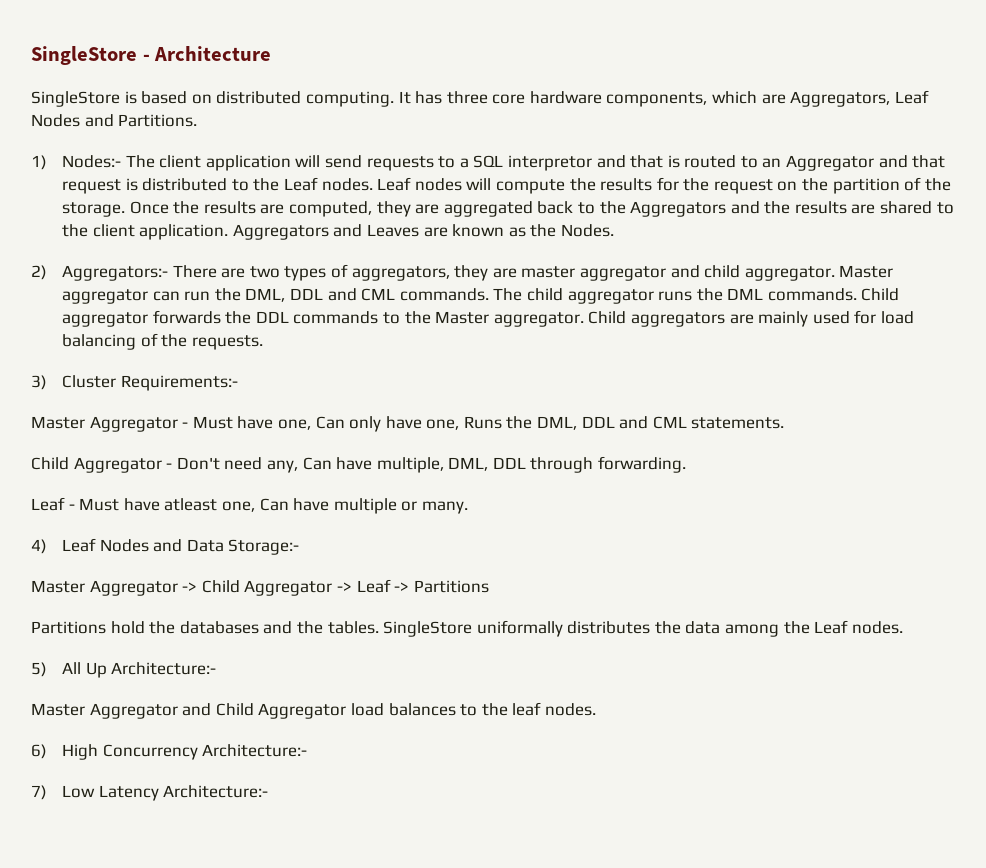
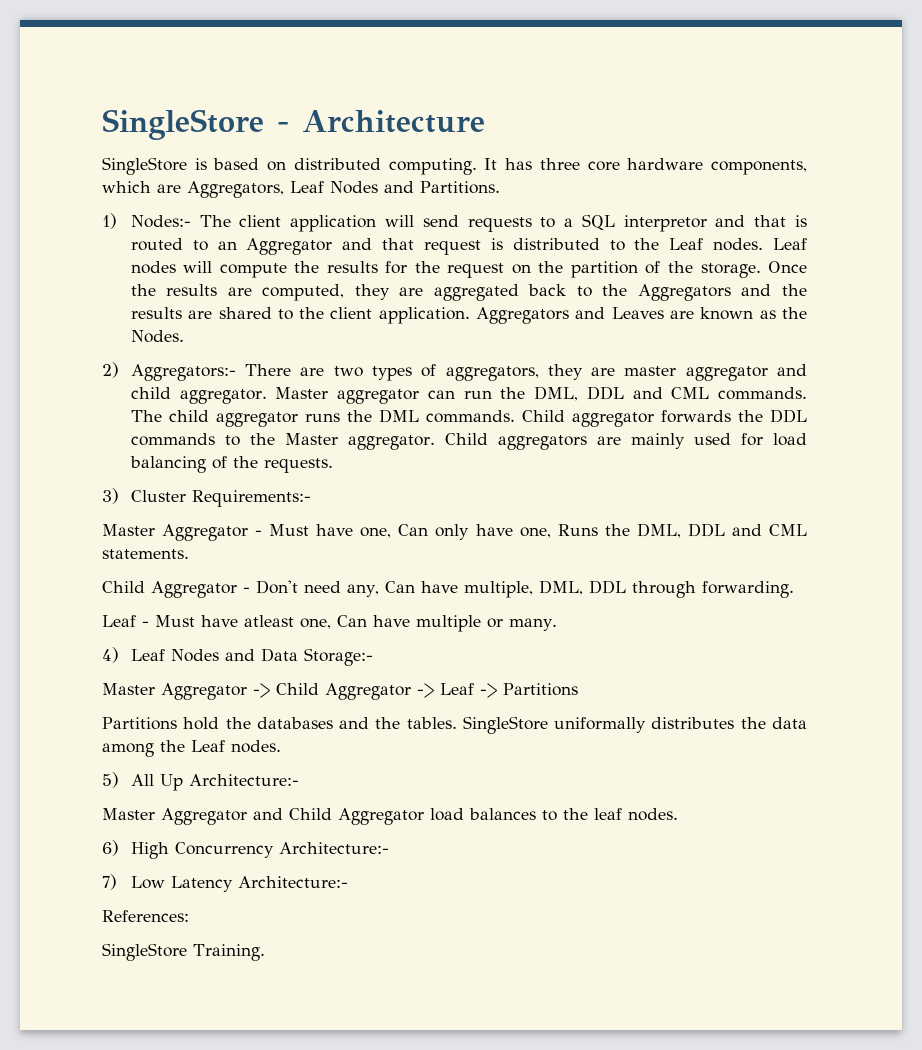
+ References:
+ SingleStore Training.

